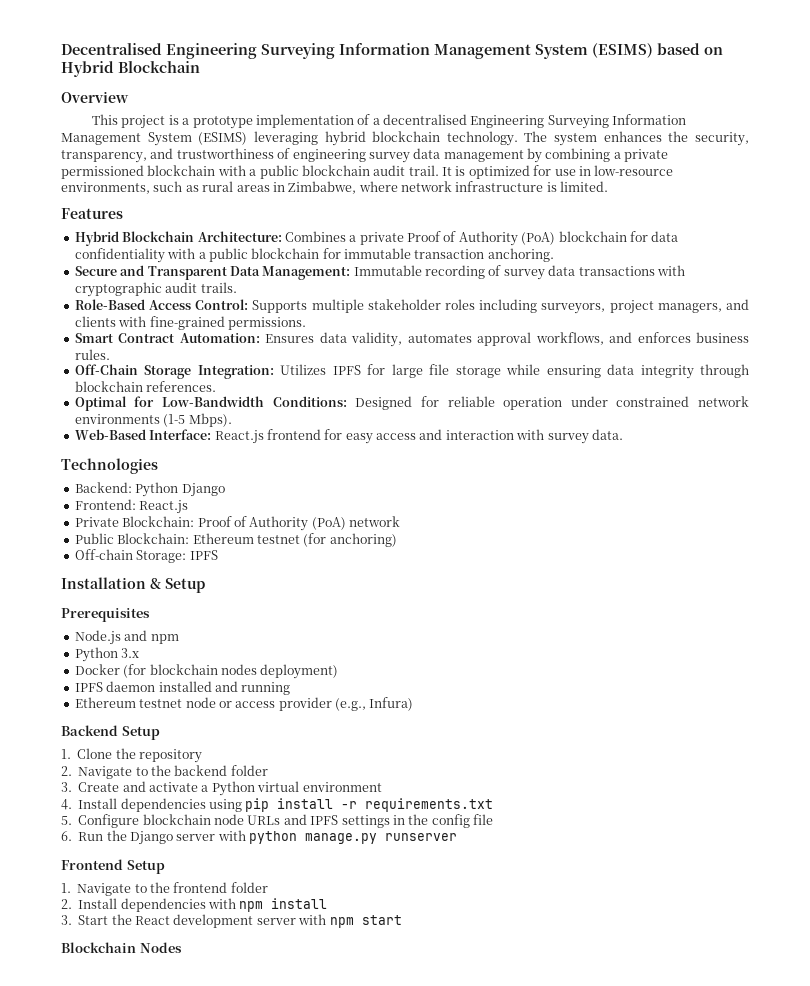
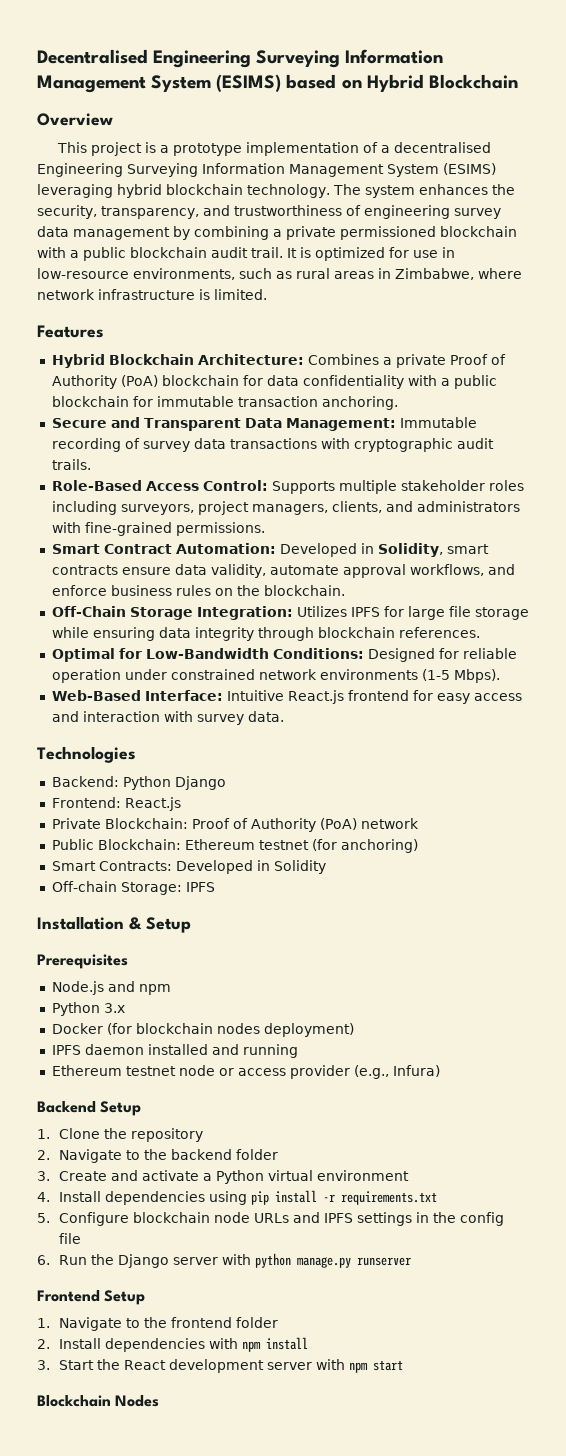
- Role-Based Access Control: Supports multiple stakeholder roles including surveyors, project managers, and clients with fine-grained permissions.
+ Role-Based Access Control: Supports multiple stakeholder roles including surveyors, project managers, clients, and administrators with fine-grained permissions.
- Smart Contract Automation: Ensures data validity, automates approval workflows, and enforces business rules.
+ Smart Contract Automation: Developed in Solidity, smart contracts ensure data validity, automate approval workflows, and enforce business rules on the blockchain.
- Web-Based Interface: React.js frontend for easy access and interaction with survey data.
+ Web-Based Interface: Intuitive React.js frontend for easy access and interaction with survey data.
+ Smart Contracts: Developed in Solidity

